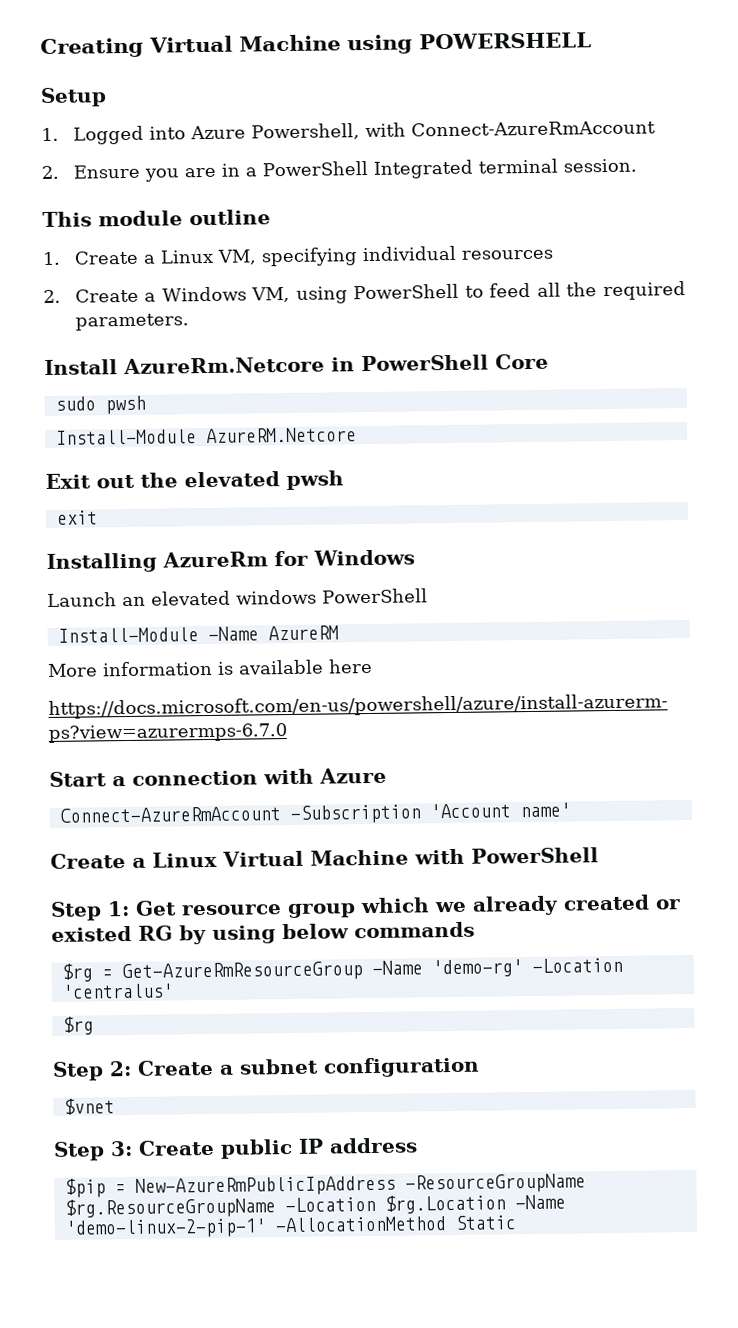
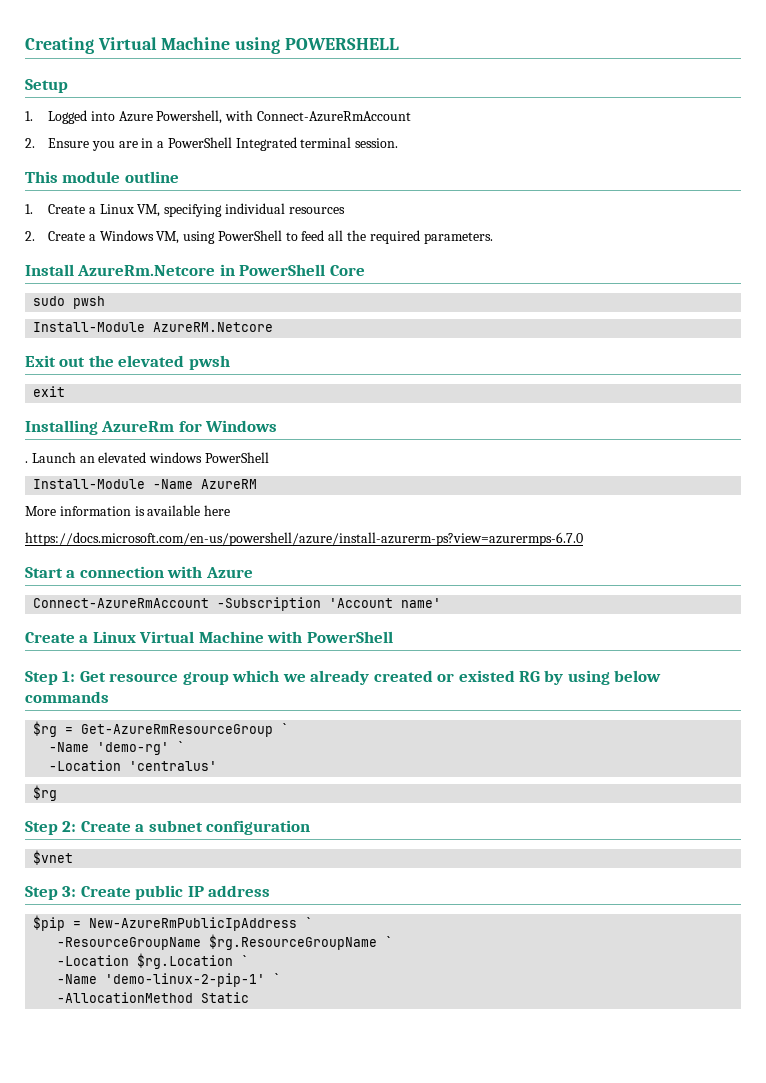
+ .
- $rg = Get-AzureRmResourceGroup -Name 'demo-rg' -Location 'centralus'
+ $rg = Get-AzureRmResourceGroup `
+ -Name 'demo-rg' `
+ -Location 'centralus'
- $pip = New-AzureRmPublicIpAddress -ResourceGroupName $rg.ResourceGroupName -Location $rg.Location -Name 'demo-linux-2-pip-1' -AllocationMethod Static
+ $pip = New-AzureRmPublicIpAddress `
+ -ResourceGroupName $rg.ResourceGroupName `
+ -Location $rg.Location `
+ -Name 'demo-linux-2-pip-1' `
+ -AllocationMethod Static

